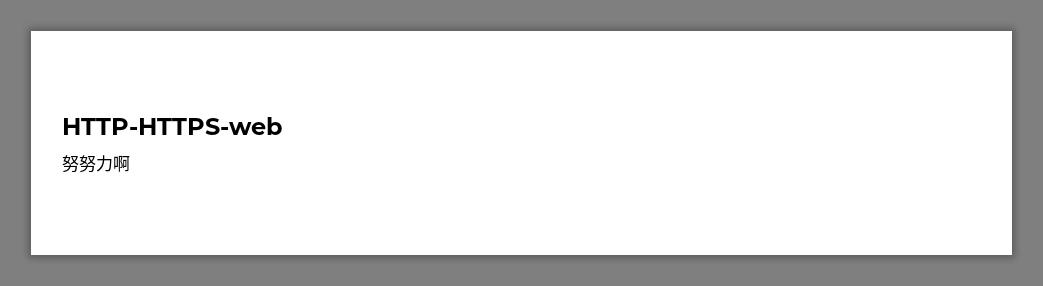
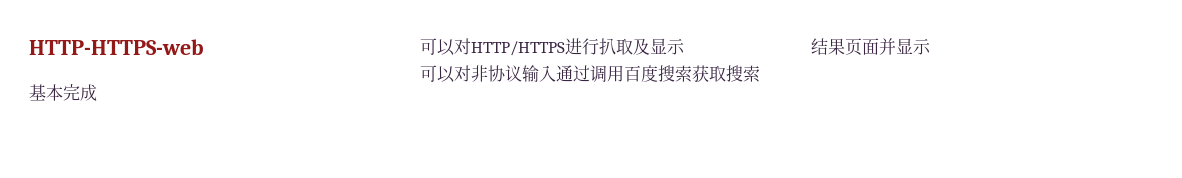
- 努努力啊
+ 基本完成
+ 可以对HTTP/HTTPS进行扒取及显示
+ 可以对非协议输入通过调用百度搜索获取搜索结果页面并显示

